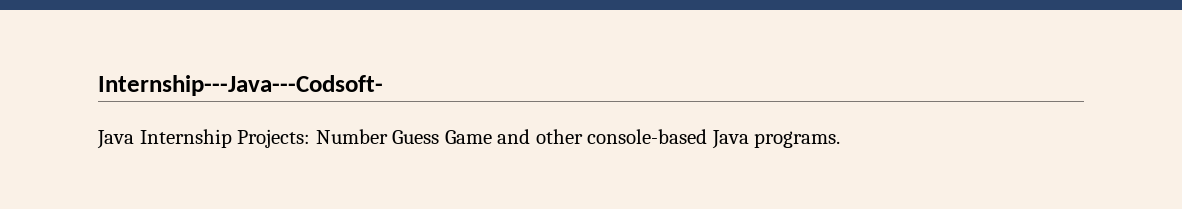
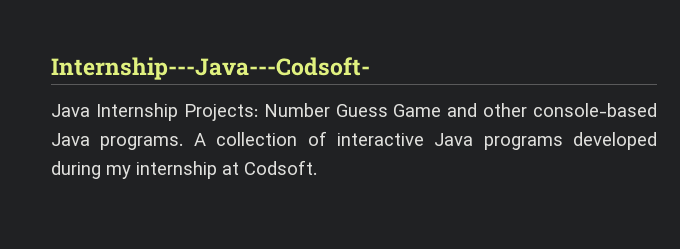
+ A collection of interactive Java programs developed during my internship at Codsoft.

